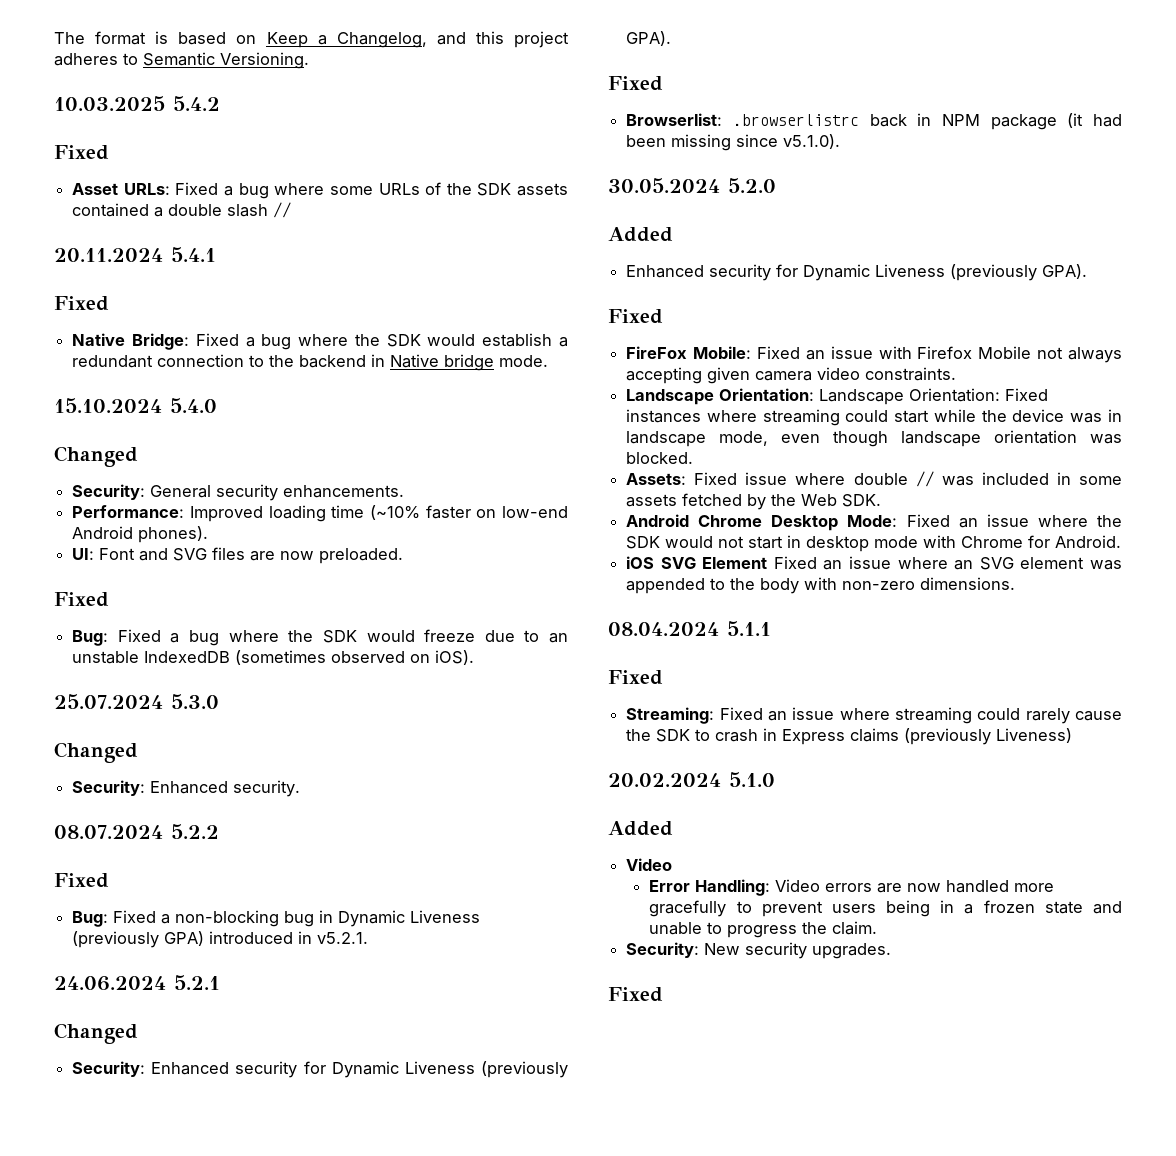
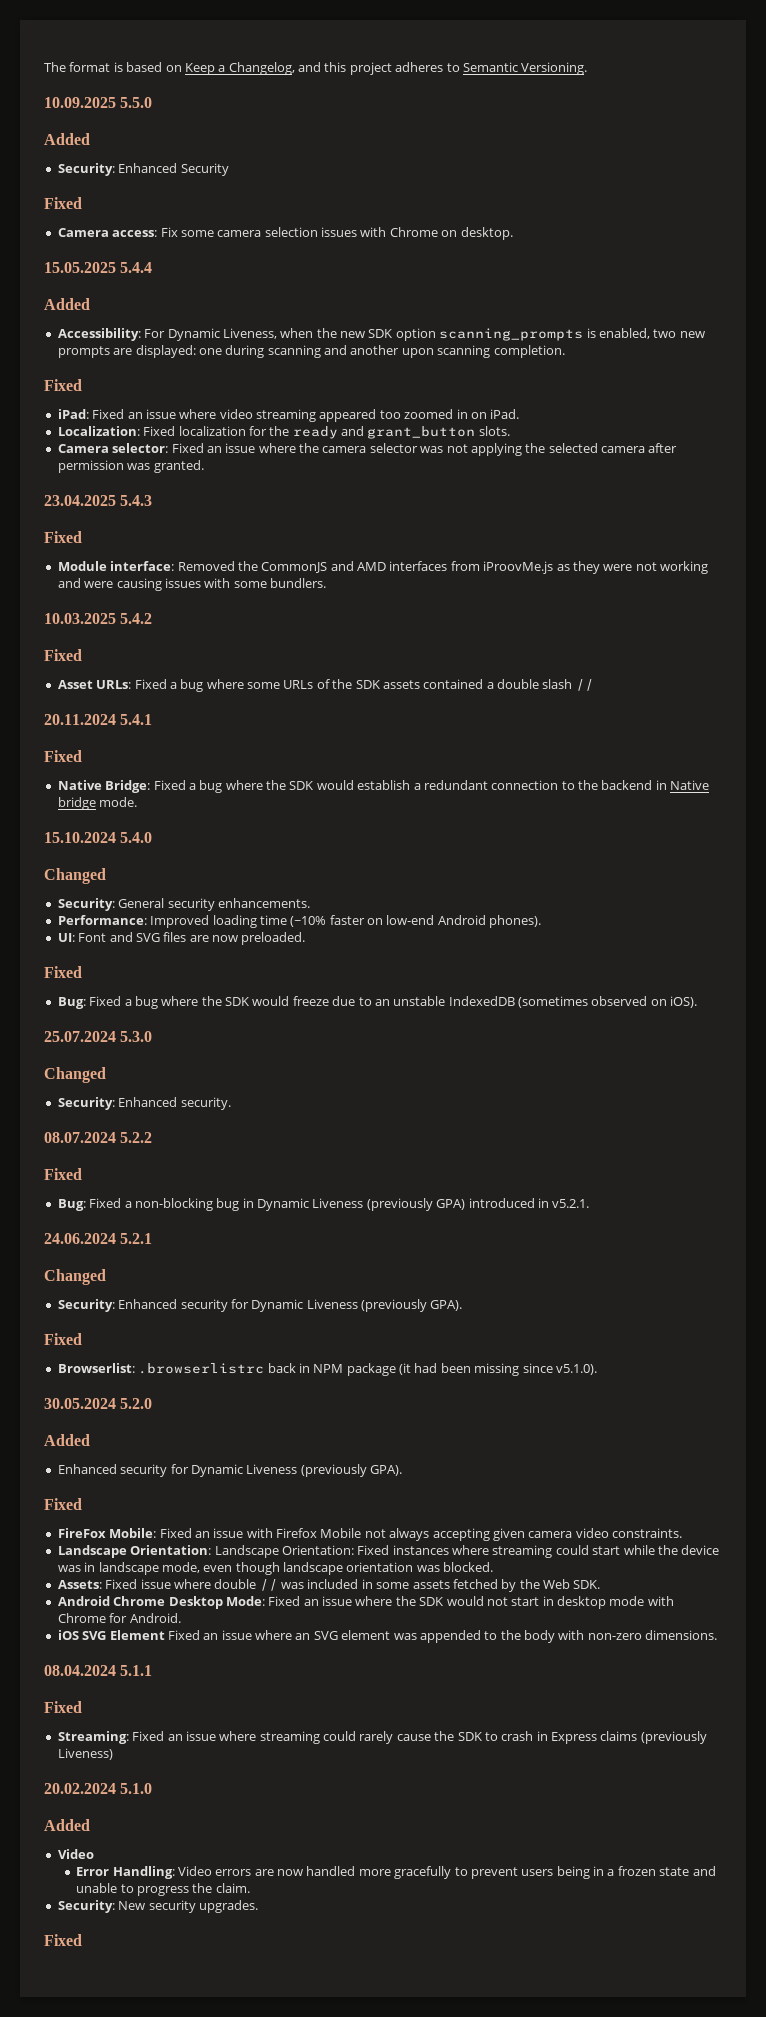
+ 10.09.2025 5.5.0
+ Added
+ Security: Enhanced Security
+ Fixed
+ Camera access: Fix some camera selection issues with Chrome on desktop.
+ 15.05.2025 5.4.4
+ Added
+ Accessibility: For Dynamic Liveness, when the new SDK option scanning_prompts is enabled, two new prompts are displayed: one during scanning and another upon scanning completion.
+ Fixed
+ iPad: Fixed an issue where video streaming appeared too zoomed in on iPad.
+ Localization: Fixed localization for the ready and grant_button slots.
+ Camera selector: Fixed an issue where the camera selector was not applying the selected camera after permission was granted.
+ 23.04.2025 5.4.3
+ Fixed
+ Module interface: Removed the CommonJS and AMD interfaces from iProovMe.js as they were not working and were causing issues with some bundlers.

